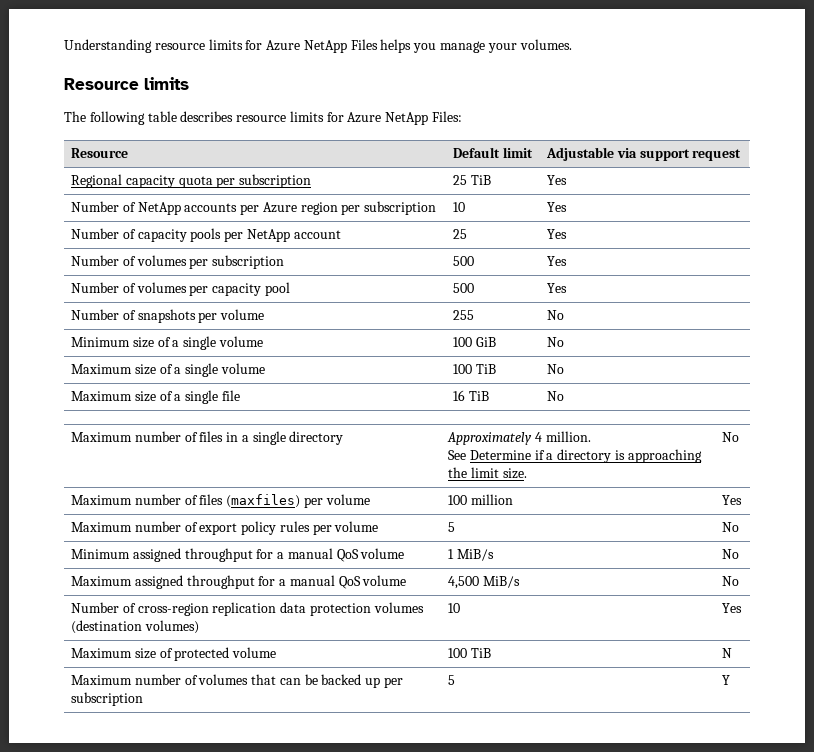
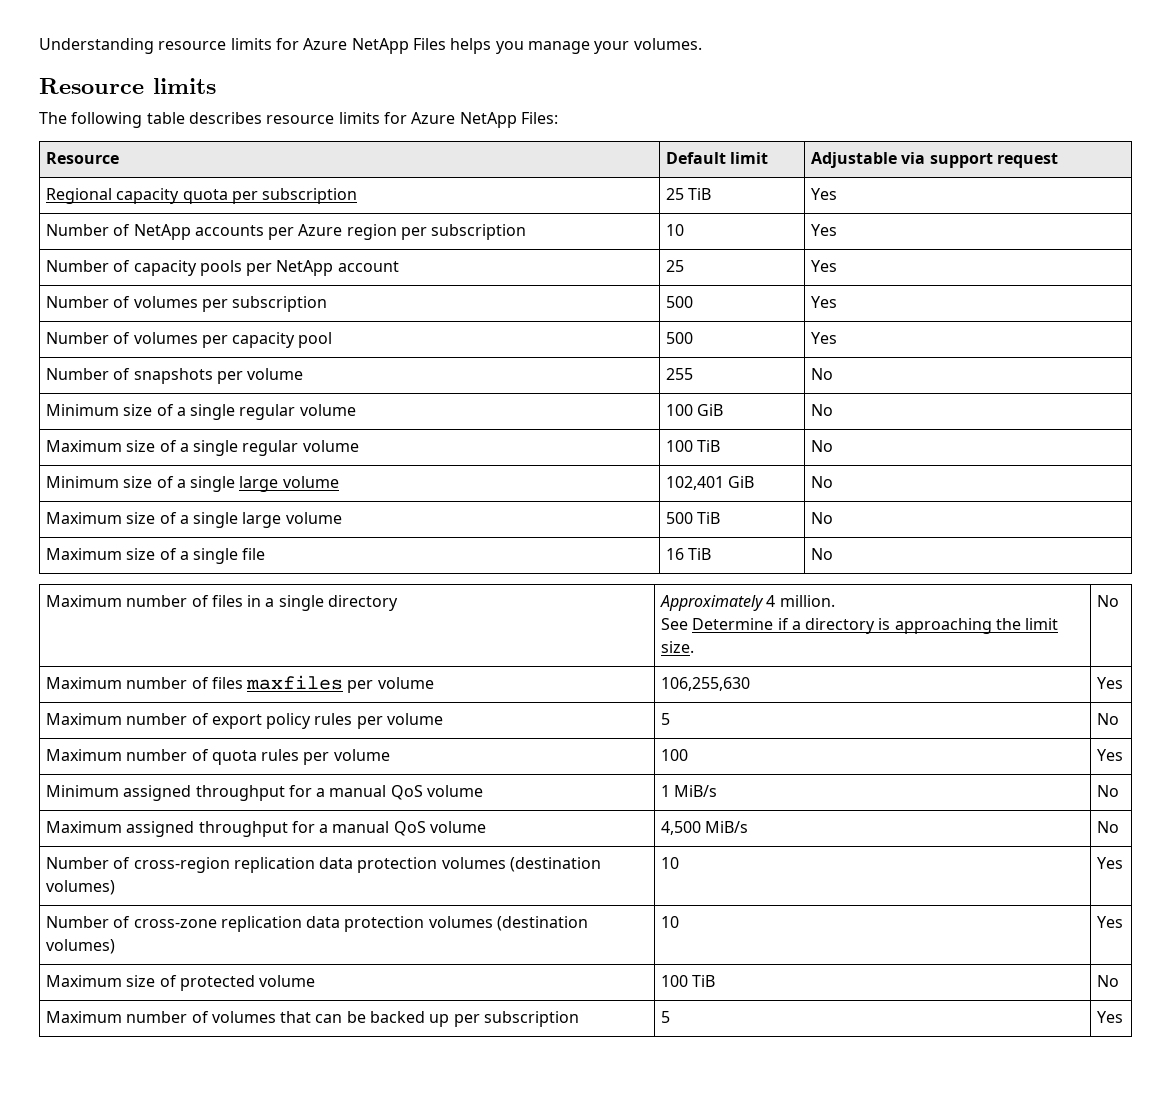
- Minimum size of a single volume | 100 GiB | No
+ Minimum size of a single regular volume | 100 GiB | No
- Maximum size of a single volume | 100 TiB | No
+ Maximum size of a single regular volume | 100 TiB | No
+ Minimum size of a single large volume | 102,401 GiB | No
+ Maximum size of a single large volume | 500 TiB | No
- Maximum number of files (maxfiles) per volume | 100 million | Yes
+ Maximum number of files maxfiles per volume | 106,255,630 | Yes
+ Maximum number of quota rules per volume | 100 | Yes
+ Number of cross-zone replication data protection volumes (destination volumes) | 10 | Yes
- Maximum size of protected volume | 100 TiB | N
+ Maximum size of protected volume | 100 TiB | No
- Maximum number of volumes that can be backed up per subscription | 5 | Y
+ Maximum number of volumes that can be backed up per subscription | 5 | Yes

